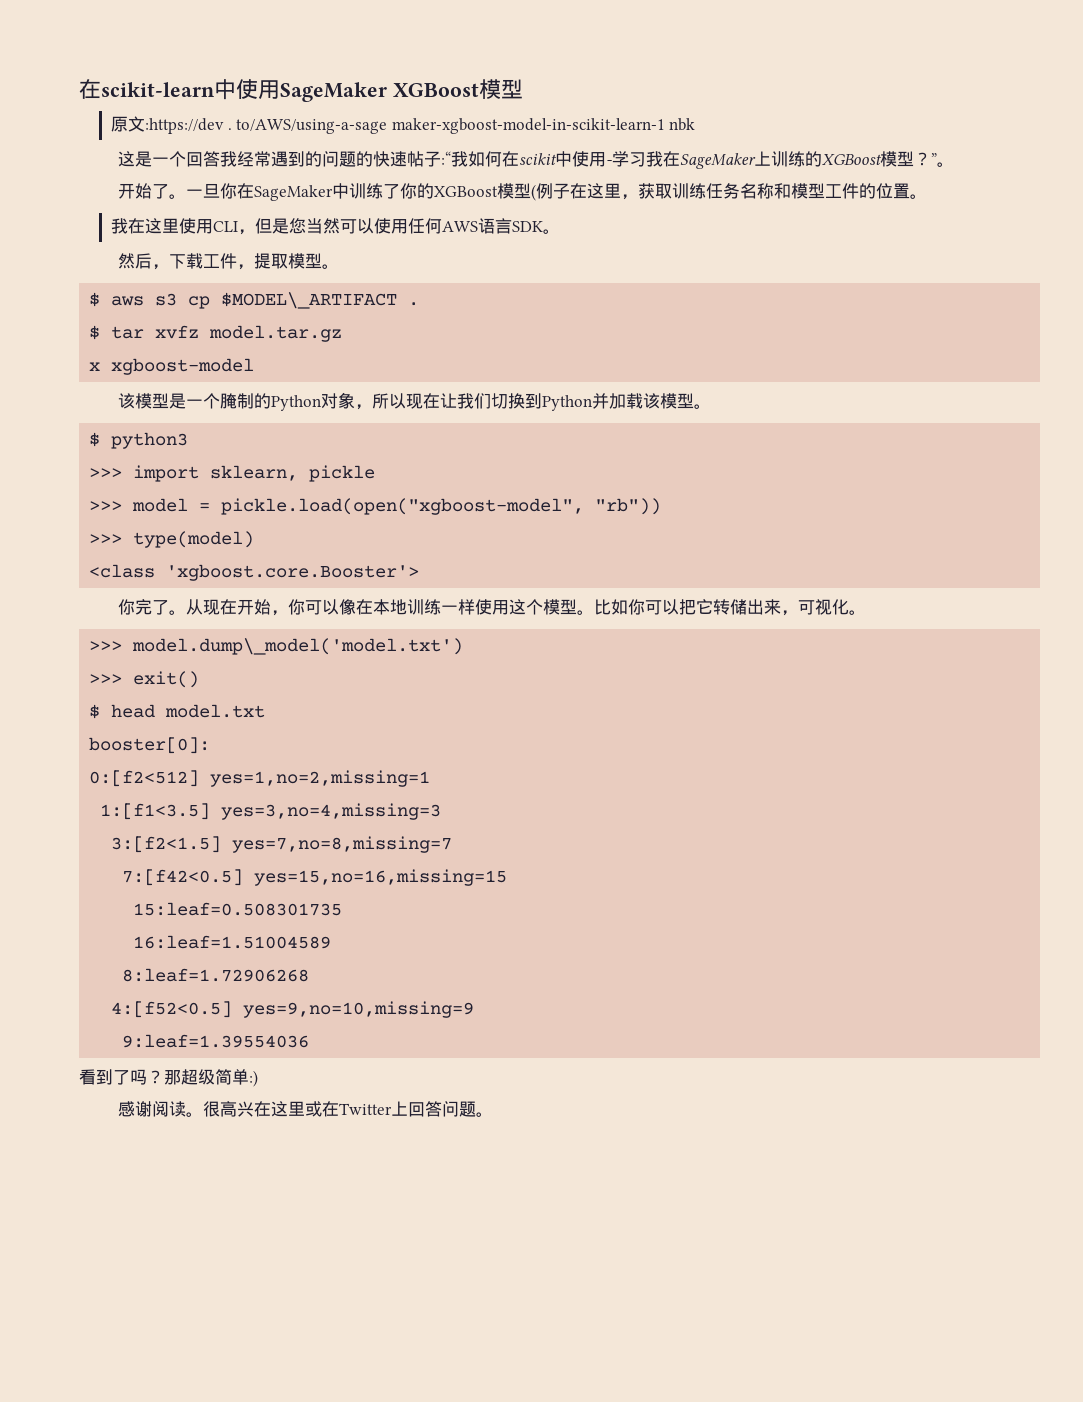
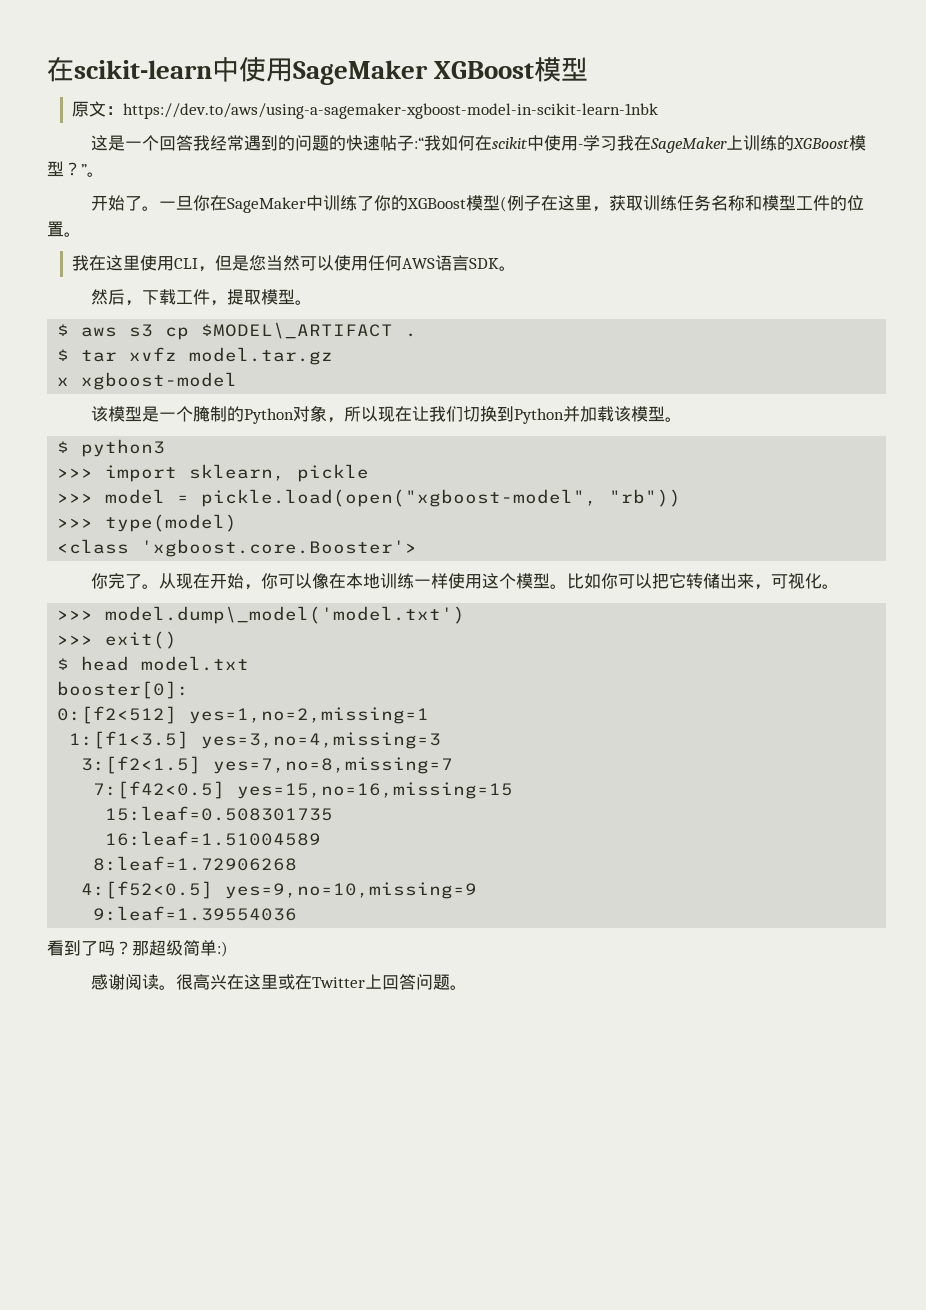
- 原文:https://dev . to/AWS/using-a-sage maker-xgboost-model-in-scikit-learn-1 nbk
+ 原文：https://dev.to/aws/using-a-sagemaker-xgboost-model-in-scikit-learn-1nbk

